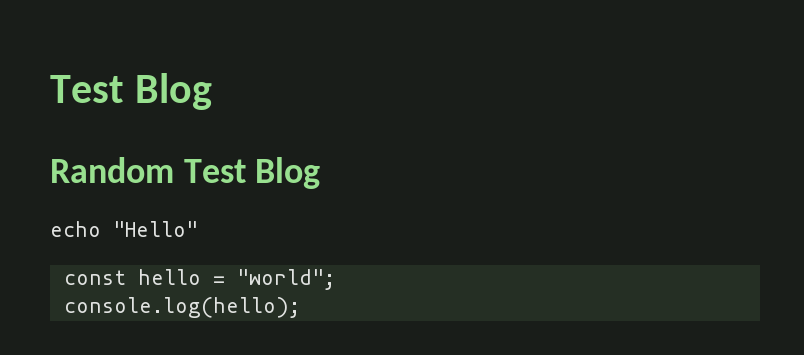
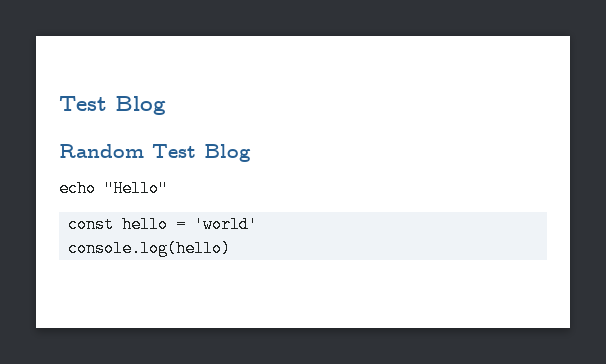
- const hello = "world";
- console.log(hello);
+ const hello = 'world'
+ console.log(hello)

